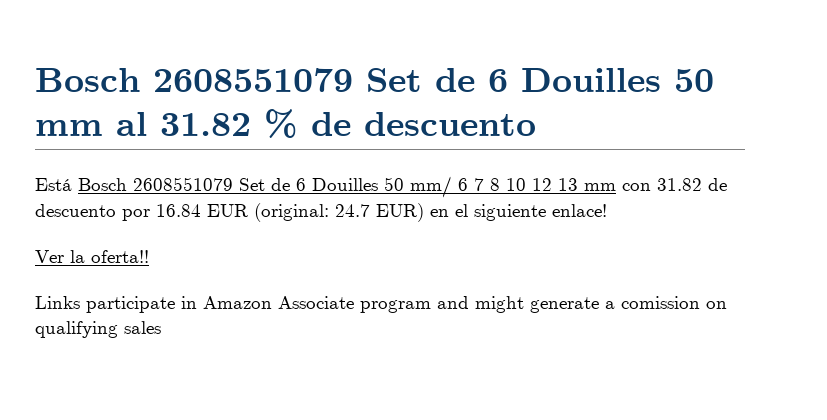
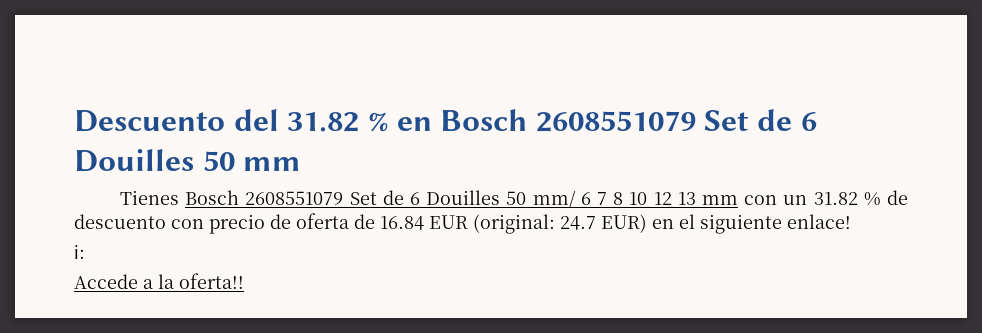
- Bosch 2608551079 Set de 6 Douilles 50 mm al 31.82 % de descuento
- Está Bosch 2608551079 Set de 6 Douilles 50 mm/ 6 7 8 10 12 13 mm con 31.82 de descuento por 16.84 EUR (original: 24.7 EUR) en el siguiente enlace!
+ Descuento del 31.82 % en Bosch 2608551079 Set de 6 Douilles 50 mm
+ Tienes Bosch 2608551079 Set de 6 Douilles 50 mm/ 6 7 8 10 12 13 mm con un 31.82 % de descuento con precio de oferta de 16.84 EUR (original: 24.7 EUR) en el siguiente enlace!
- Ver la oferta!!
+ ℹ:
+ Accede a la oferta!!
- Links participate in Amazon Associate program and might generate a comission on qualifying sales

